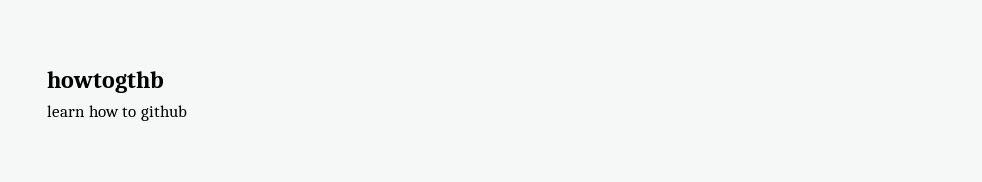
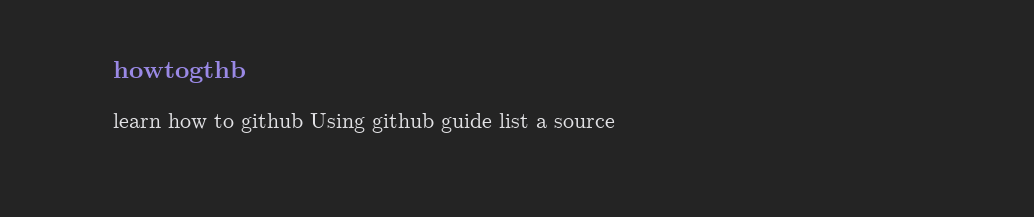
- learn how to github
+ learn how to github Using github guide list a source

